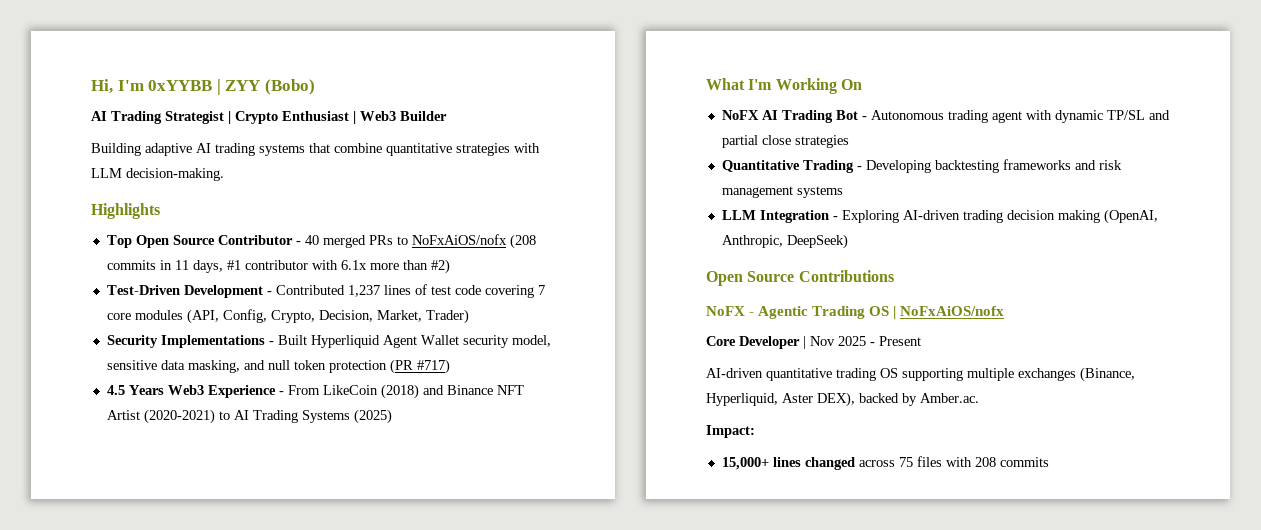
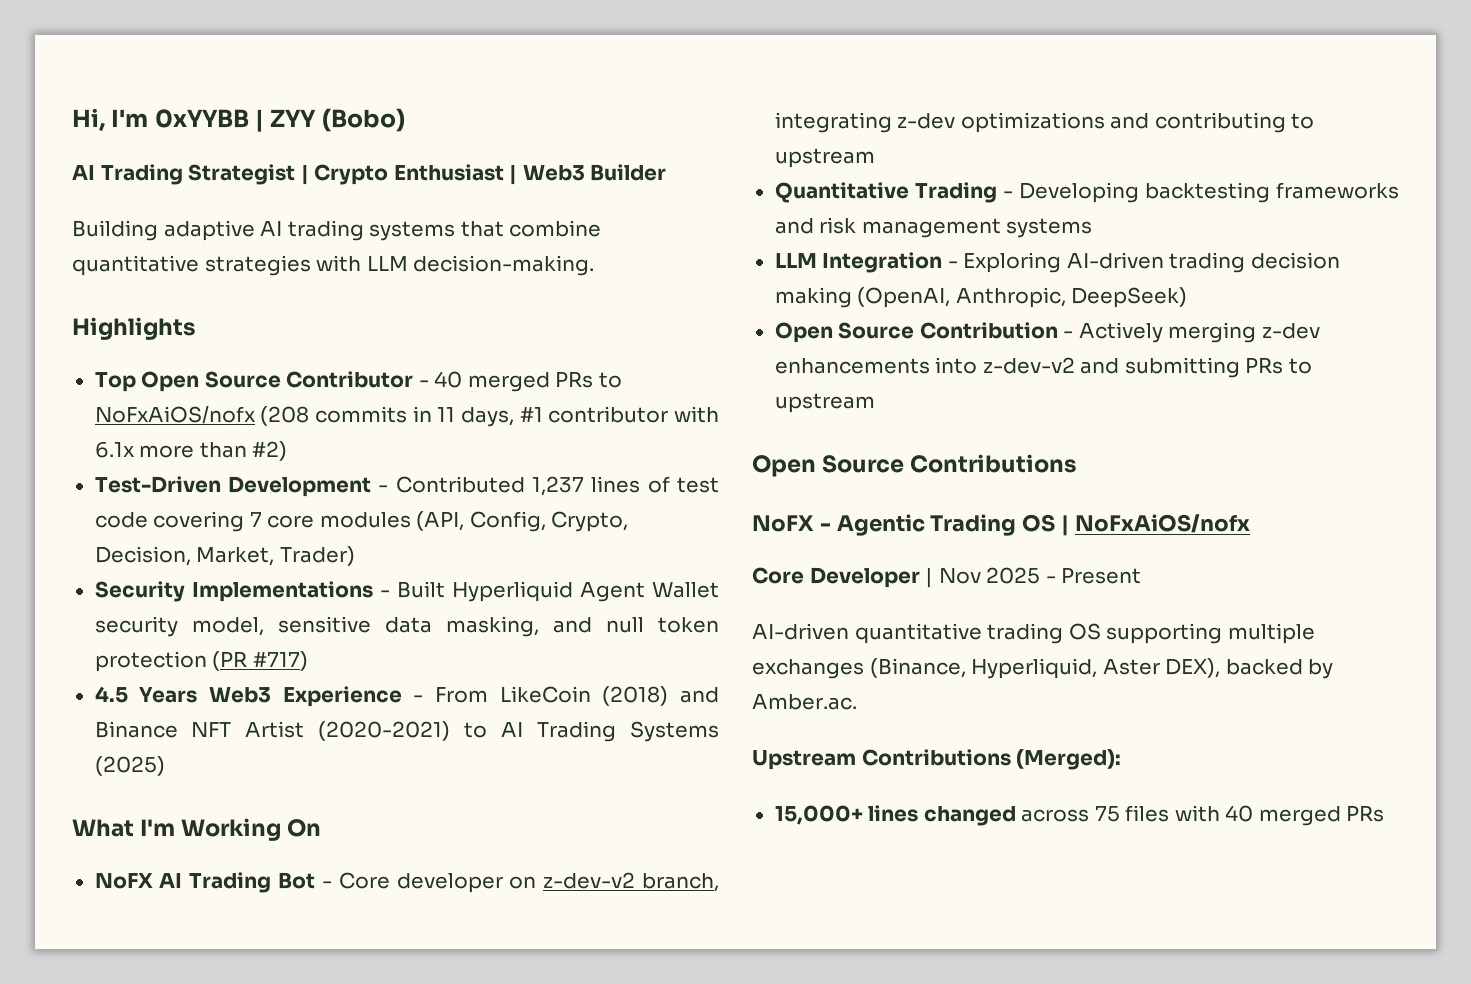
- NoFX AI Trading Bot - Autonomous trading agent with dynamic TP/SL and partial close strategies
+ NoFX AI Trading Bot - Core developer on z-dev-v2 branch, integrating z-dev optimizations and contributing to upstream
+ Open Source Contribution - Actively merging z-dev enhancements into z-dev-v2 and submitting PRs to upstream
- Impact:
+ Upstream Contributions (Merged):
- 15,000+ lines changed across 75 files with 208 commits
+ 15,000+ lines changed across 75 files with 40 merged PRs

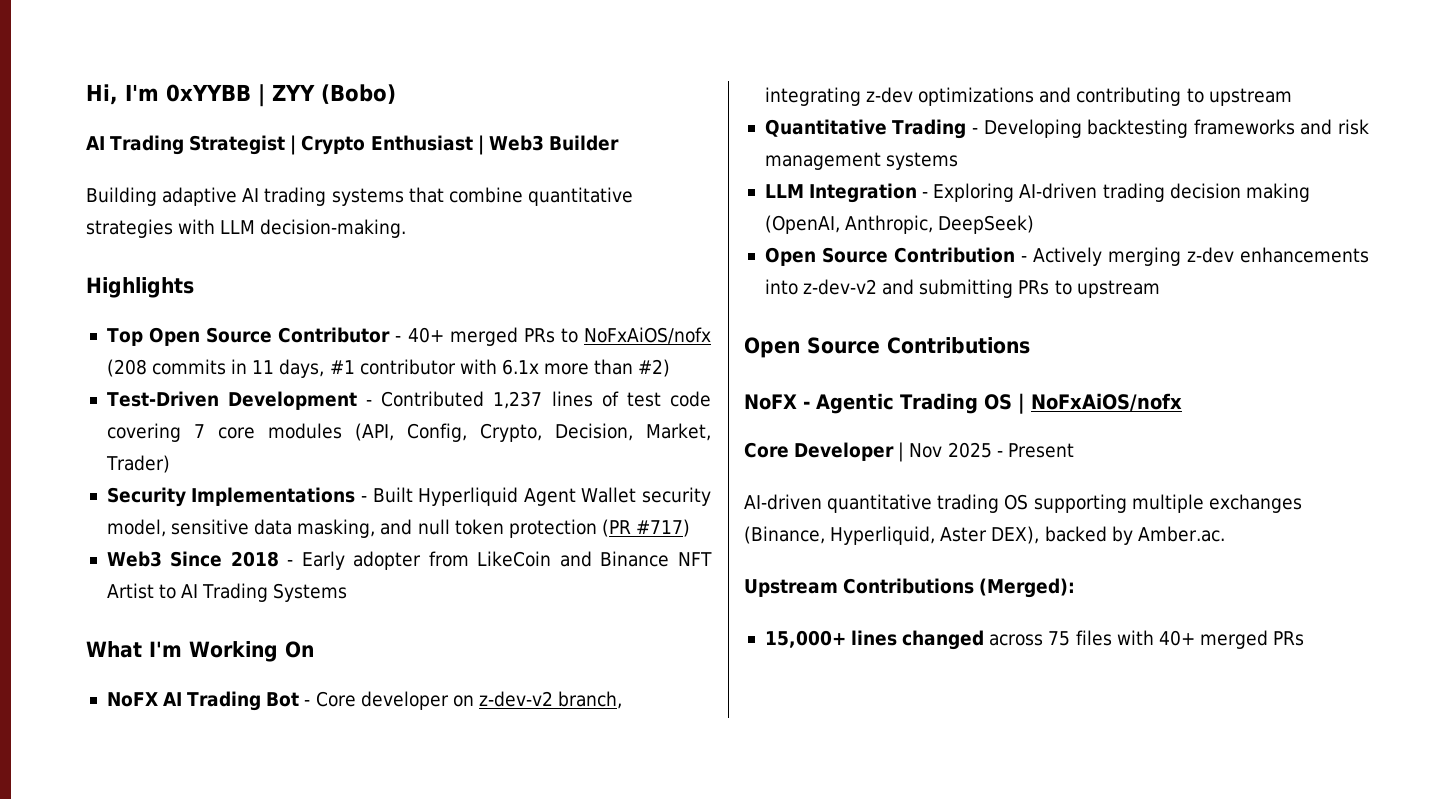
- Top Open Source Contributor - 40 merged PRs to NoFxAiOS/nofx (208 commits in 11 days, #1 contributor with 6.1x more than #2)
+ Top Open Source Contributor - 40+ merged PRs to NoFxAiOS/nofx (208 commits in 11 days, #1 contributor with 6.1x more than #2)
- 4.5 Years Web3 Experience - From LikeCoin (2018) and Binance NFT Artist (2020-2021) to AI Trading Systems (2025)
+ Web3 Since 2018 - Early adopter from LikeCoin and Binance NFT Artist to AI Trading Systems
- 15,000+ lines changed across 75 files with 40 merged PRs
+ 15,000+ lines changed across 75 files with 40+ merged PRs

